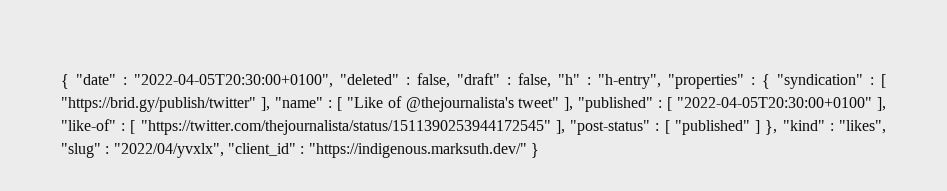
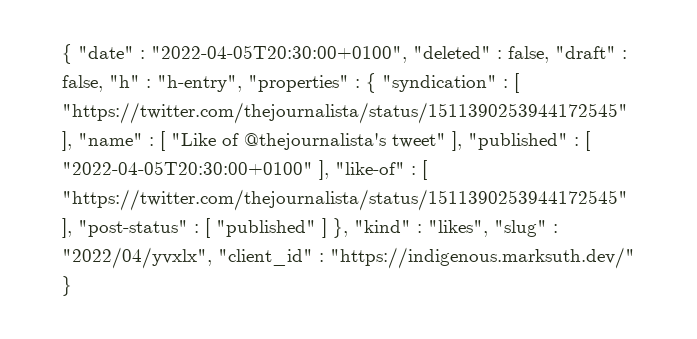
- { "date" : "2022-04-05T20:30:00+0100", "deleted" : false, "draft" : false, "h" : "h-entry", "properties" : { "syndication" : [ "https://brid.gy/publish/twitter" ], "name" : [ "Like of @thejournalista's tweet" ], "published" : [ "2022-04-05T20:30:00+0100" ], "like-of" : [ "https://twitter.com/thejournalista/status/1511390253944172545" ], "post-status" : [ "published" ] }, "kind" : "likes", "slug" : "2022/04/yvxlx", "client_id" : "https://indigenous.marksuth.dev/" }
+ { "date" : "2022-04-05T20:30:00+0100", "deleted" : false, "draft" : false, "h" : "h-entry", "properties" : { "syndication" : [ "https://twitter.com/thejournalista/status/1511390253944172545" ], "name" : [ "Like of @thejournalista's tweet" ], "published" : [ "2022-04-05T20:30:00+0100" ], "like-of" : [ "https://twitter.com/thejournalista/status/1511390253944172545" ], "post-status" : [ "published" ] }, "kind" : "likes", "slug" : "2022/04/yvxlx", "client_id" : "https://indigenous.marksuth.dev/" }

